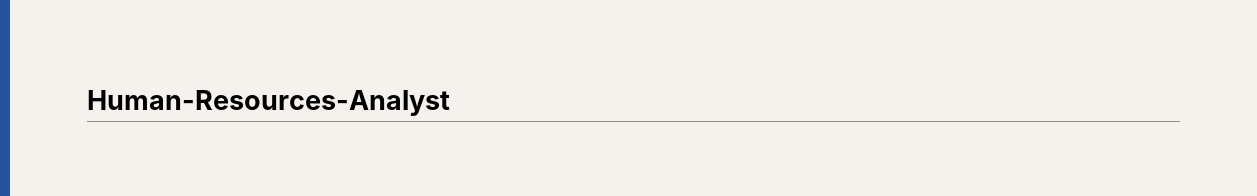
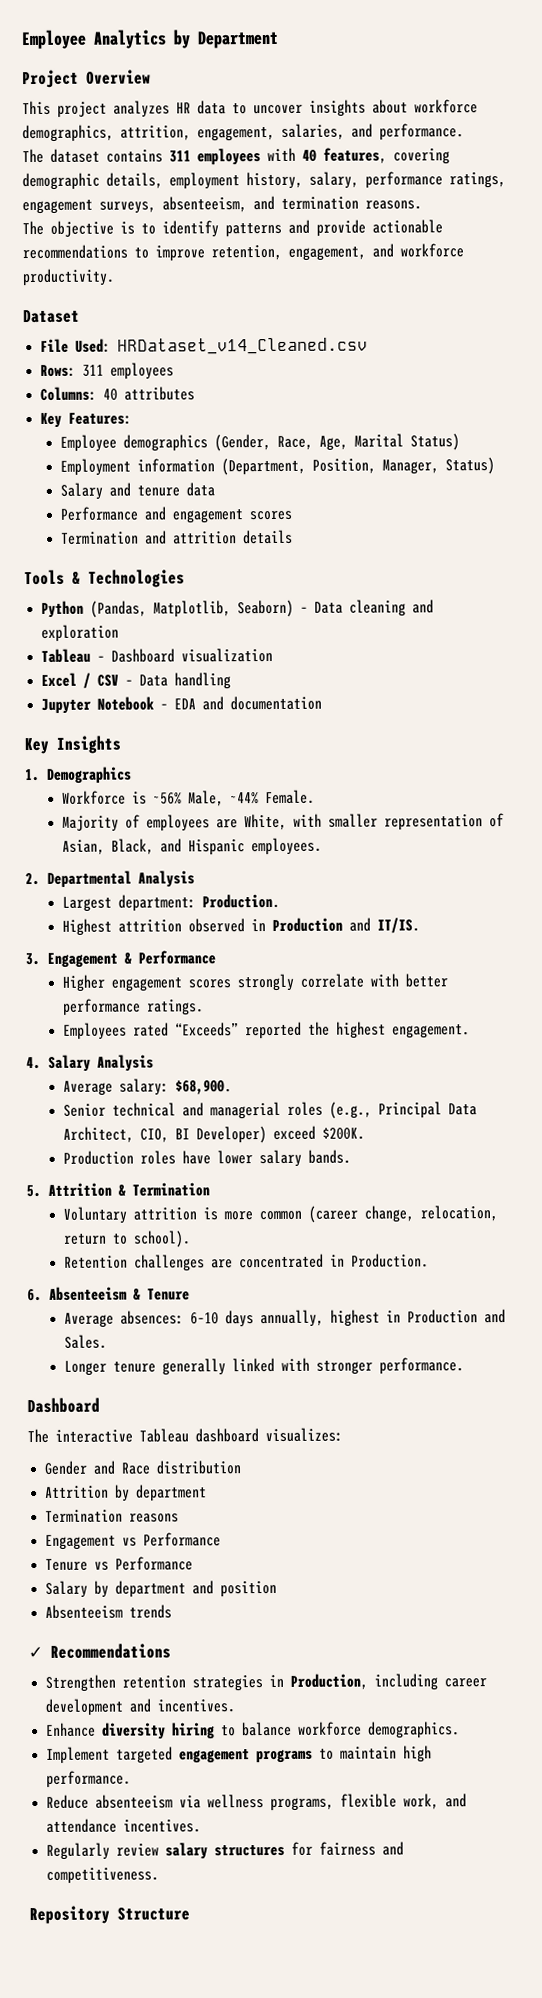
- Human-Resources-Analyst
+ Employee Analytics by Department
+ Project Overview
+ This project analyzes HR data to uncover insights about workforce demographics, attrition, engagement, salaries, and performance.
+ The dataset contains 311 employees with 40 features, covering demographic details, employment history, salary, performance ratings, engagement surveys, absenteeism, and termination reasons.
+ The objective is to identify patterns and provide actionable recommendations to improve retention, engagement, and workforce productivity.
+ Dataset
+ File Used: HRDataset_v14_Cleaned.csv
+ Rows: 311 employees
+ Columns: 40 attributes
+ Key Features:
+ Employee demographics (Gender, Race, Age, Marital Status)
+ Employment information (Department, Position, Manager, Status)
+ Salary and tenure data
+ Performance and engagement scores
+ Termination and attrition details
+ Tools & Technologies
+ Python (Pandas, Matplotlib, Seaborn) – Data cleaning and exploration
+ Tableau – Dashboard visualization
+ Excel / CSV – Data handling
+ Jupyter Notebook – EDA and documentation
+ Key Insights
+ 1. Demographics
+ Workforce is ~56% Male, ~44% Female.
+ Majority of employees are White, with smaller representation of Asian, Black, and Hispanic employees.
+ 2. Departmental Analysis
+ Largest department: Production.
+ Highest attrition observed in Production and IT/IS.
+ 3. Engagement & Performance
+ Higher engagement scores strongly correlate with better performance ratings.
+ Employees rated “Exceeds” reported the highest engagement.
+ 4. Salary Analysis
+ Average salary: $68,900.
+ Senior technical and managerial roles (e.g., Principal Data Architect, CIO, BI Developer) exceed $200K.
+ Production roles have lower salary bands.
+ 5. Attrition & Termination
+ Voluntary attrition is more common (career change, relocation, return to school).
+ Retention challenges are concentrated in Production.
+ 6. Absenteeism & Tenure
+ Average absences: 6–10 days annually, highest in Production and Sales.
+ Longer tenure generally linked with stronger performance.
+ Dashboard
+ The interactive Tableau dashboard visualizes:
+ Gender and Race distribution
+ Attrition by department
+ Termination reasons
+ Engagement vs Performance
+ Tenure vs Performance
+ Salary by department and position
+ Absenteeism trends
+ ✓ Recommendations
+ Strengthen retention strategies in Production, including career development and incentives.
+ Enhance diversity hiring to balance workforce demographics.
+ Implement targeted engagement programs to maintain high performance.
+ Reduce absenteeism via wellness programs, flexible work, and attendance incentives.
+ Regularly review salary structures for fairness and competitiveness.
+ Repository Structure

